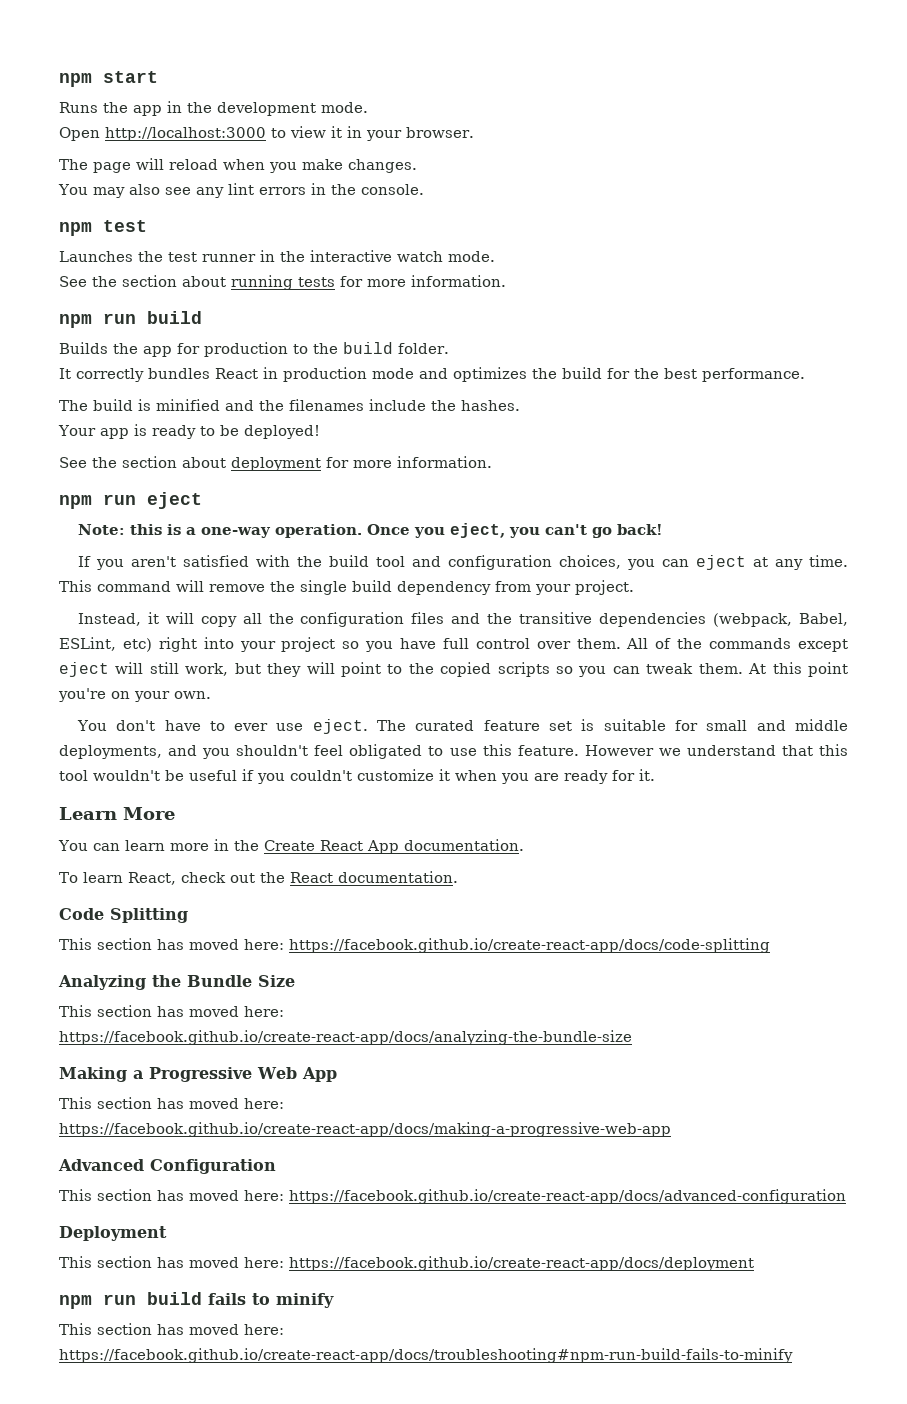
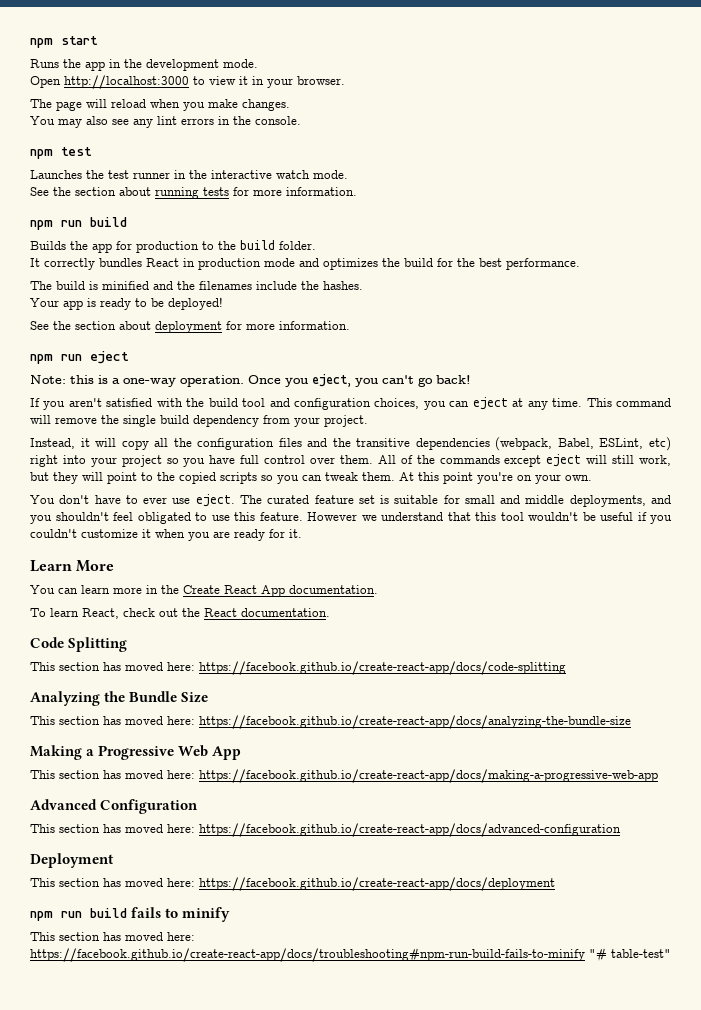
- This section has moved here: https://facebook.github.io/create-react-app/docs/troubleshooting#npm-run-build-fails-to-minify
+ This section has moved here: https://facebook.github.io/create-react-app/docs/troubleshooting#npm-run-build-fails-to-minify "# table-test"

